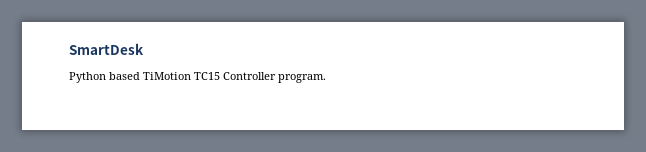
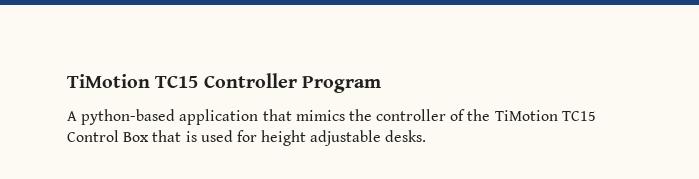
- SmartDesk
- Python based TiMotion TC15 Controller program.
+ TiMotion TC15 Controller Program
+ A python-based application that mimics the controller of the TiMotion TC15 Control Box that is used for height adjustable desks.

